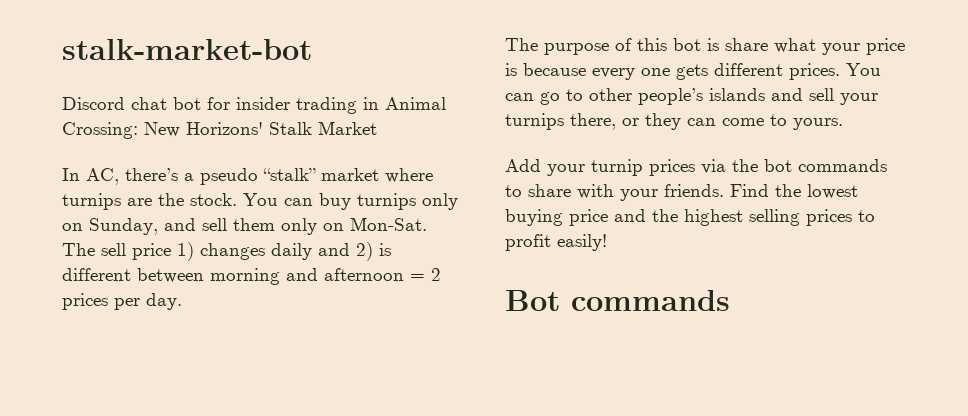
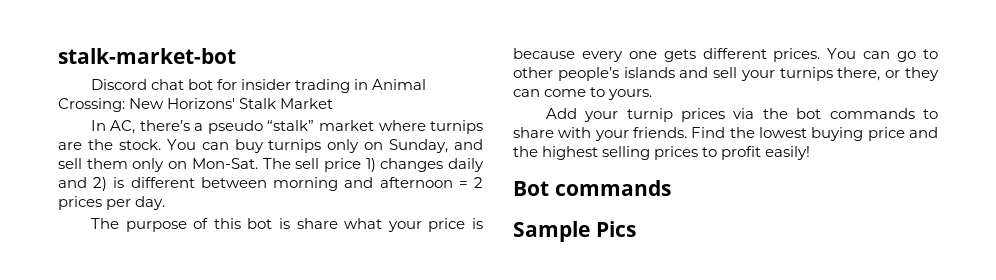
+ Sample Pics

